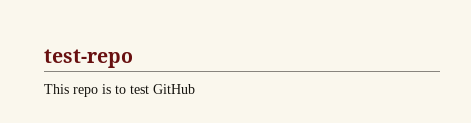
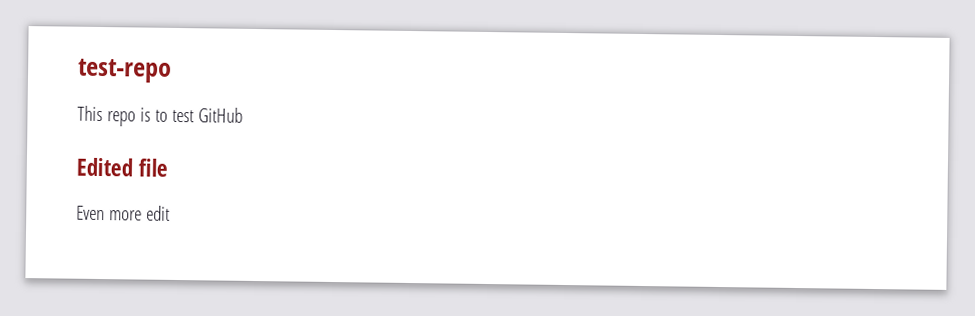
+ Edited file
+ Even more edit

